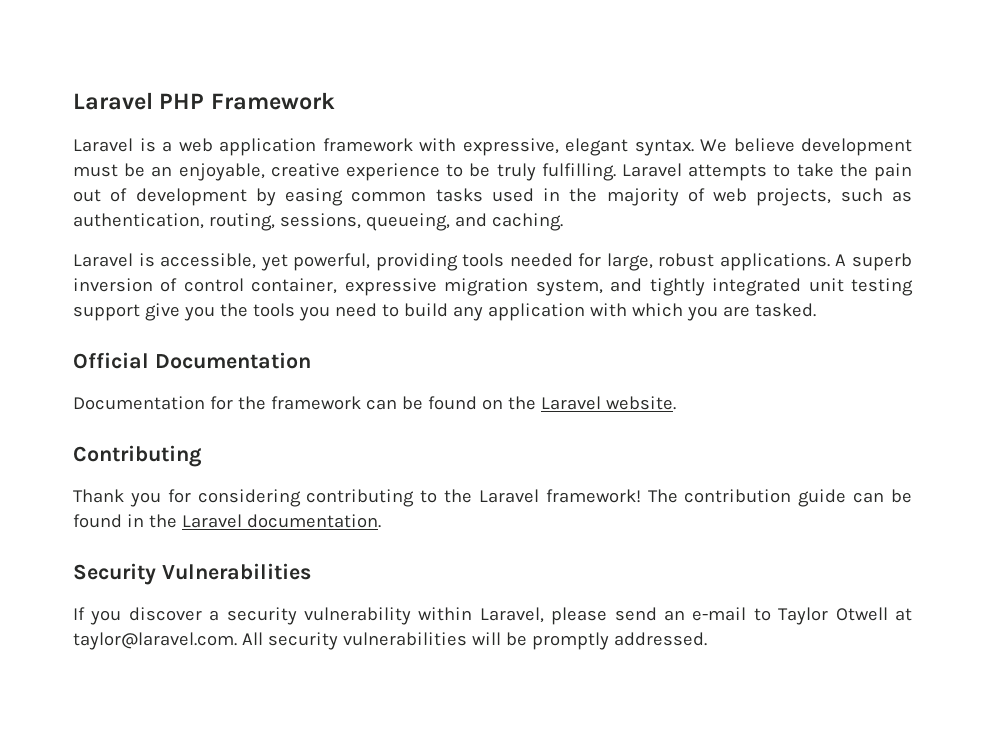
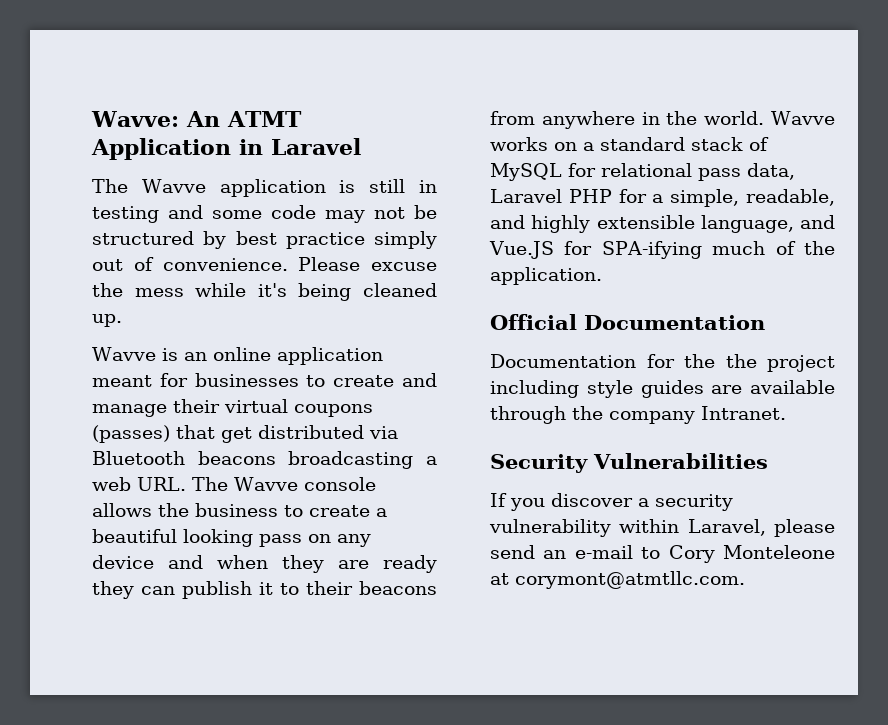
- Laravel PHP Framework
- Laravel is a web application framework with expressive, elegant syntax. We believe development must be an enjoyable, creative experience to be truly fulfilling. Laravel attempts to take the pain out of development by easing common tasks used in the majority of web projects, such as authentication, routing, sessions, queueing, and caching.
- Laravel is accessible, yet powerful, providing tools needed for large, robust applications. A superb inversion of control container, expressive migration system, and tightly integrated unit testing support give you the tools you need to build any application with which you are tasked.
+ Wavve: An ATMT Application in Laravel
+ The Wavve application is still in testing and some code may not be structured by best practice simply out of convenience. Please excuse the mess while it's being cleaned up.
+ Wavve is an online application meant for businesses to create and manage their virtual coupons (passes) that get distributed via Bluetooth beacons broadcasting a web URL. The Wavve console allows the business to create a beautiful looking pass on any device and when they are ready they can publish it to their beacons from anywhere in the world. Wavve works on a standard stack of MySQL for relational pass data, Laravel PHP for a simple, readable, and highly extensible language, and Vue.JS for SPA-ifying much of the application.
- Documentation for the framework can be found on the Laravel website.
- Contributing
- Thank you for considering contributing to the Laravel framework! The contribution guide can be found in the Laravel documentation.
+ Documentation for the the project including style guides are available through the company Intranet.
- If you discover a security vulnerability within Laravel, please send an e-mail to Taylor Otwell at taylor@laravel.com. All security vulnerabilities will be promptly addressed.
+ If you discover a security vulnerability within Laravel, please send an e-mail to Cory Monteleone at corymont@atmtllc.com.

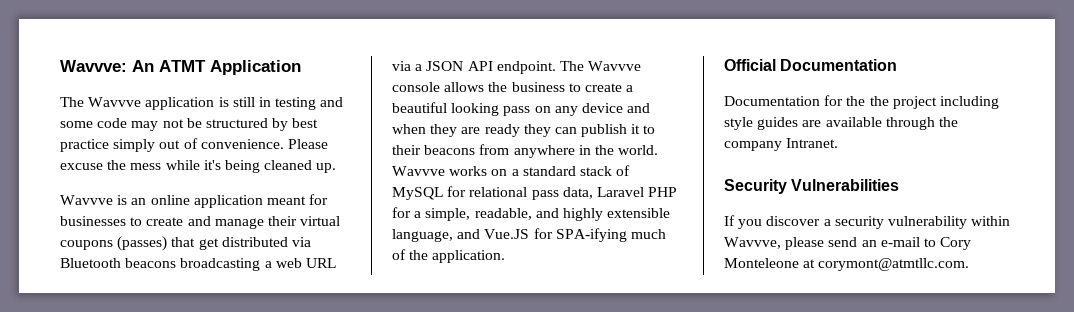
- Wavve: An ATMT Application in Laravel
- The Wavve application is still in testing and some code may not be structured by best practice simply out of convenience.
+ Wavvve: An ATMT Application
+ The Wavvve application is still in testing and some code may not be structured by best practice simply out of convenience.
- Wavve is an online application meant for businesses to create and manage their virtual coupons (passes) that get distributed via Bluetooth beacons broadcasting a web URL. The Wavve console allows the business to create a beautiful looking pass on any device and when they are ready they can publish it to their beacons from anywhere in the world.
+ Wavvve is an online application meant for businesses to create and manage their virtual coupons (passes) that get distributed via Bluetooth beacons broadcasting a web URL via a JSON API endpoint. The Wavvve console allows the business to create a beautiful looking pass on any device and when they are ready they can publish it to their beacons from anywhere in the world.
- Wavve works on a standard stack of MySQL for relational pass data, Laravel PHP for a simple, readable, and highly extensible language, and Vue.JS for SPA-ifying much of the application.
+ Wavvve works on a standard stack of MySQL for relational pass data, Laravel PHP for a simple, readable, and highly extensible language, and Vue.JS for SPA-ifying much of the application.
- If you discover a security vulnerability within Laravel, please send an e-mail to Cory Monteleone at corymont@atmtllc.com.
+ If you discover a security vulnerability within Wavvve, please send an e-mail to Cory Monteleone at corymont@atmtllc.com.

